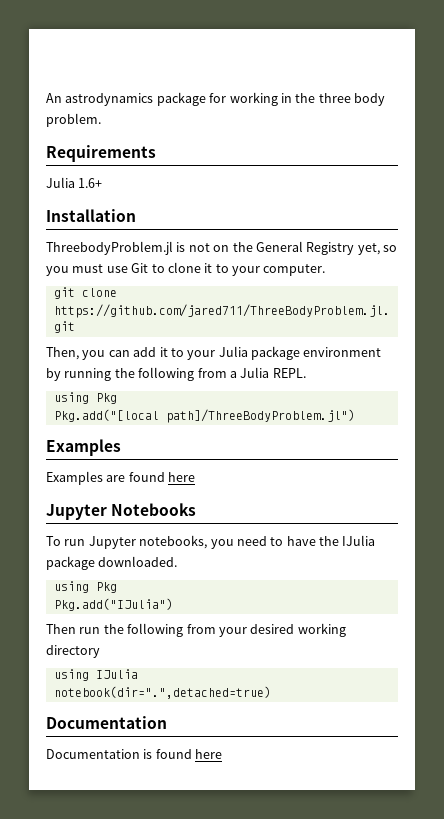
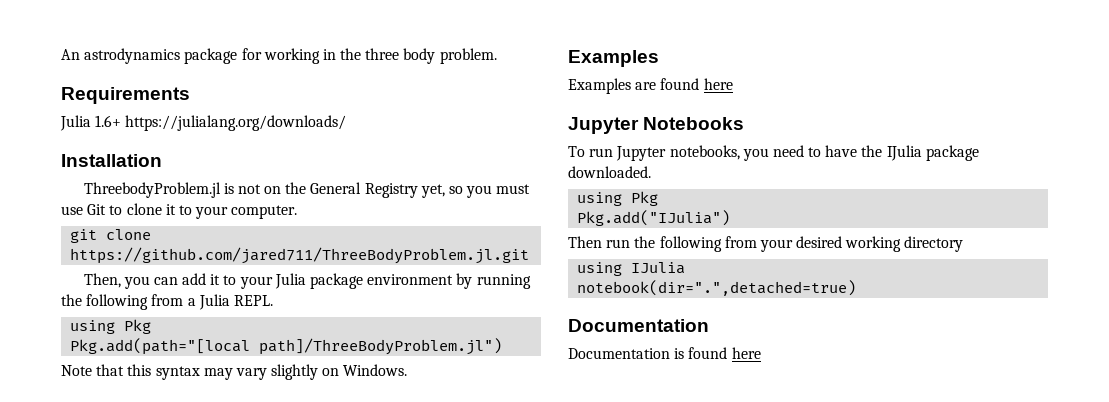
- Julia 1.6+
+ Julia 1.6+ https://julialang.org/downloads/
- Pkg.add("[local path]/ThreeBodyProblem.jl")
+ Pkg.add(path="[local path]/ThreeBodyProblem.jl")
+ Note that this syntax may vary slightly on Windows.

